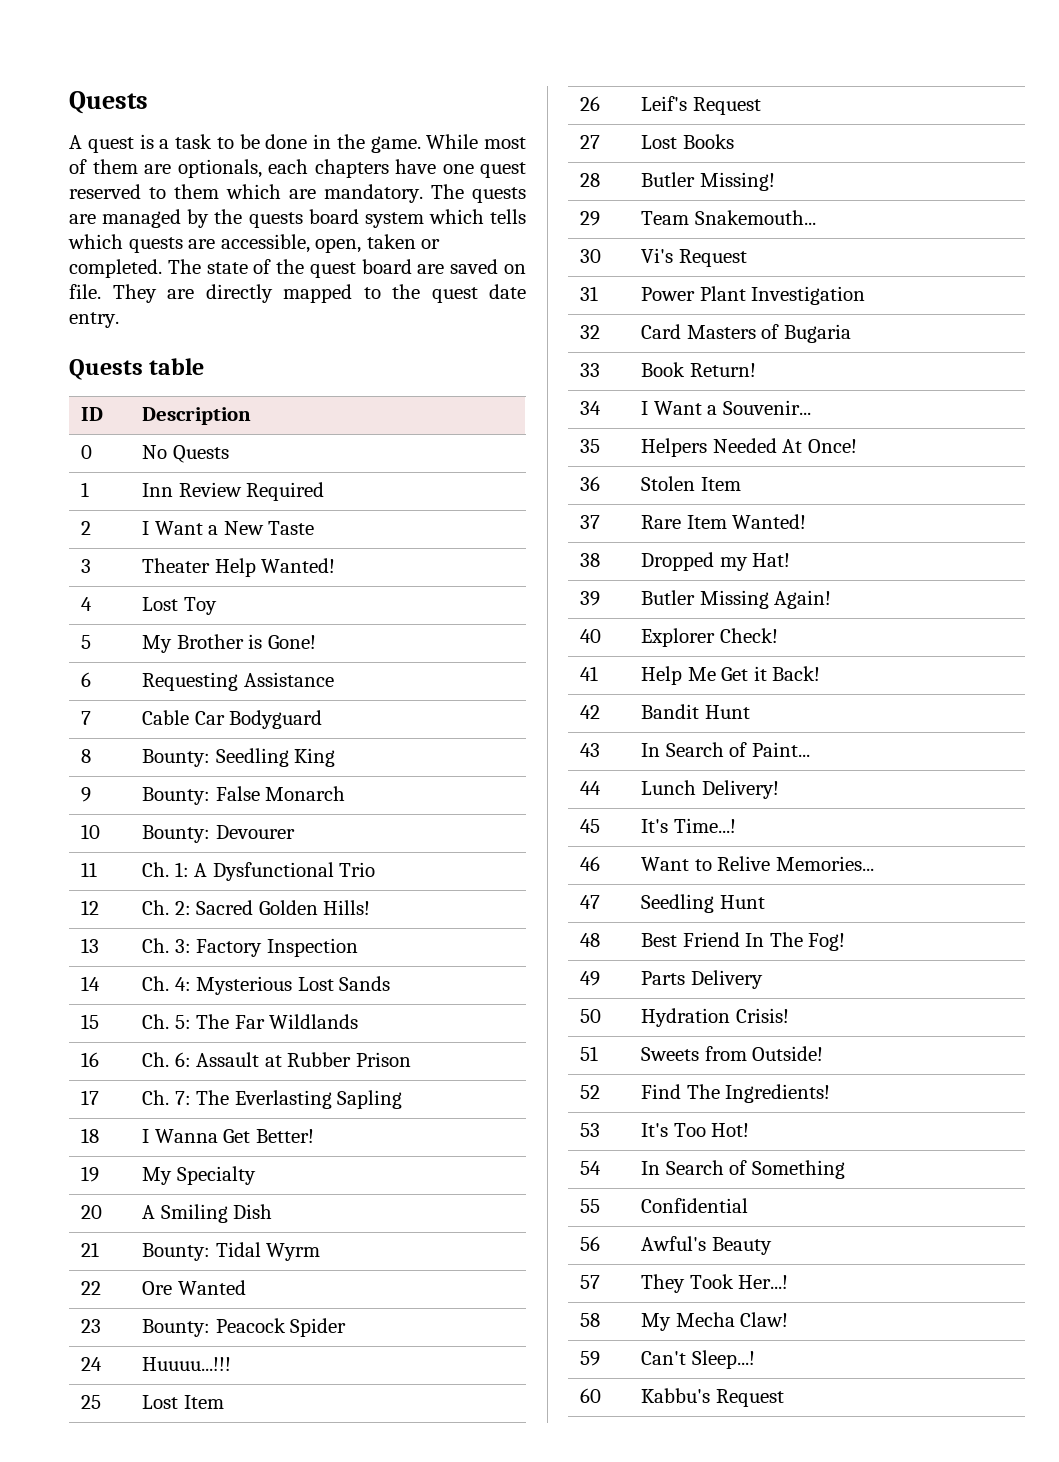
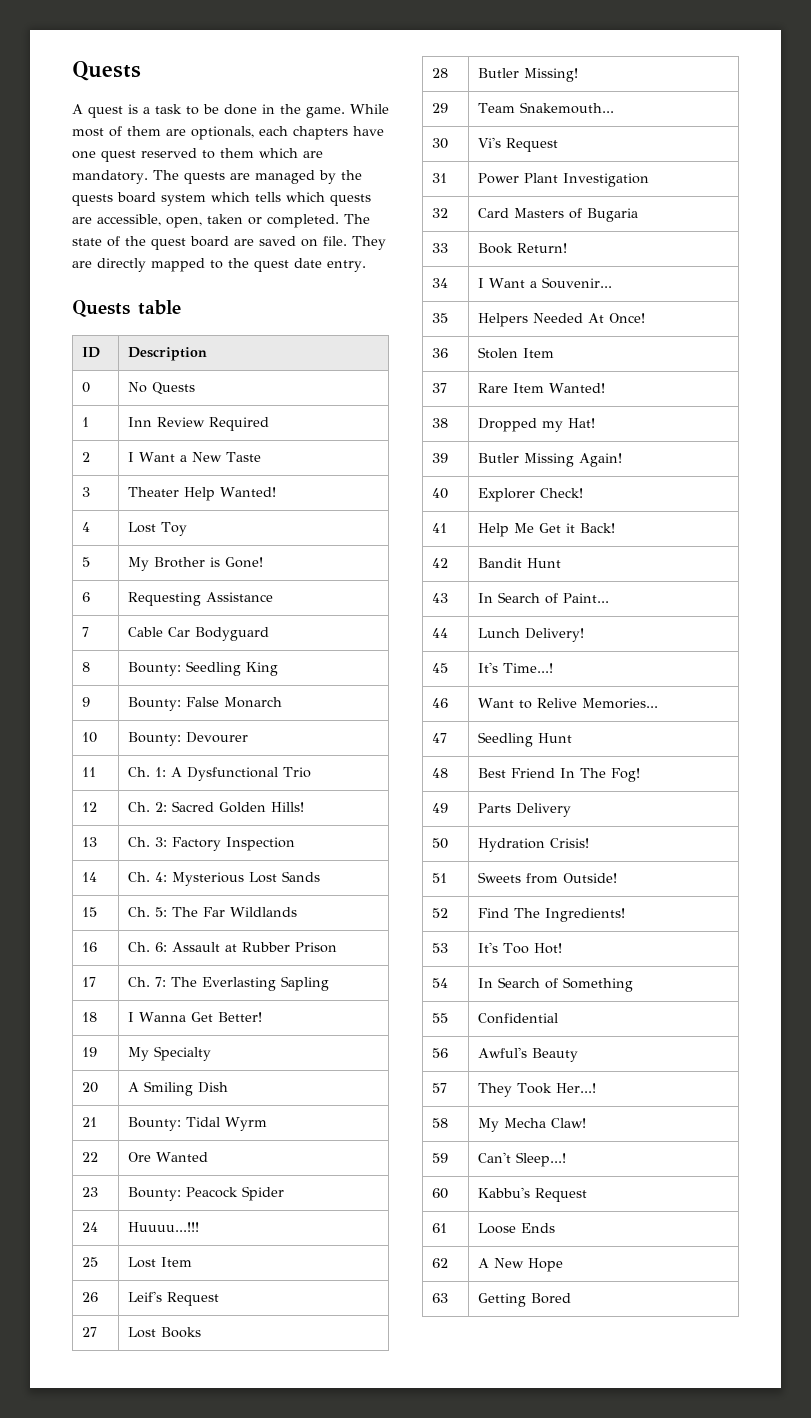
+ 61 | Loose Ends
+ 62 | A New Hope
+ 63 | Getting Bored

